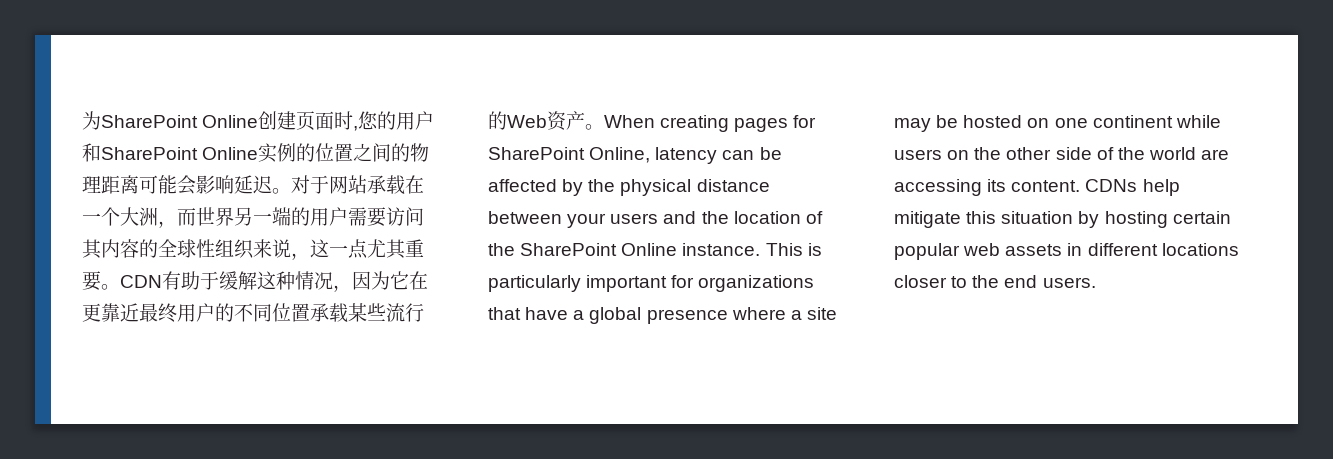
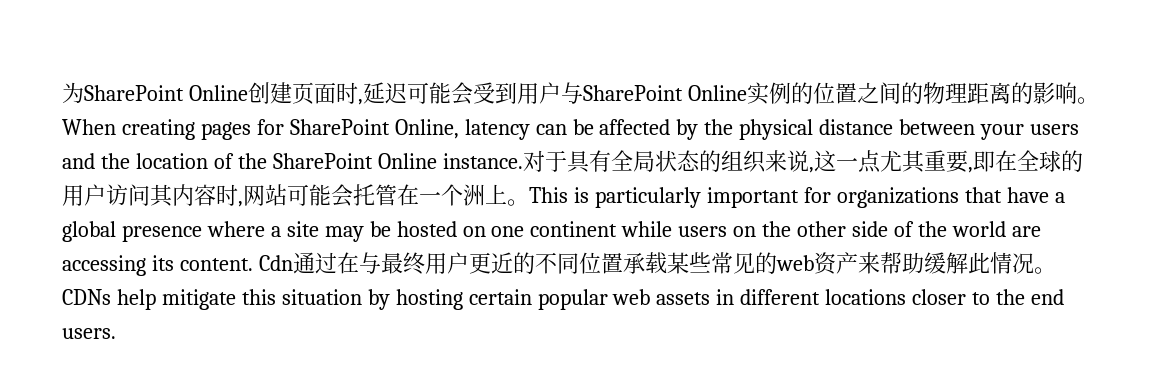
- 为SharePoint Online创建页面时,您的用户和SharePoint Online实例的位置之间的物理距离可能会影响延迟。对于网站承载在一个大洲，而世界另一端的用户需要访问其内容的全球性组织来说，这一点尤其重要。CDN有助于缓解这种情况，因为它在更靠近最终用户的不同位置承载某些流行的Web资产。
+ 为SharePoint Online创建页面时,延迟可能会受到用户与SharePoint Online实例的位置之间的物理距离的影响。
+ 对于具有全局状态的组织来说,这一点尤其重要,即在全球的用户访问其内容时,网站可能会托管在一个洲上。
+ Cdn通过在与最终用户更近的不同位置承载某些常见的web资产来帮助缓解此情况。

